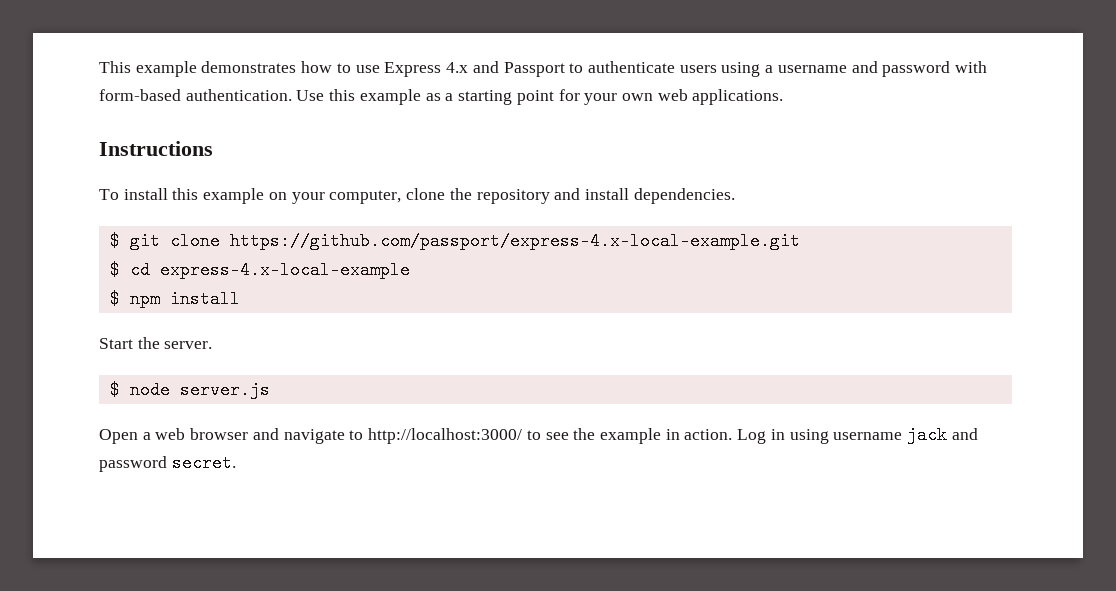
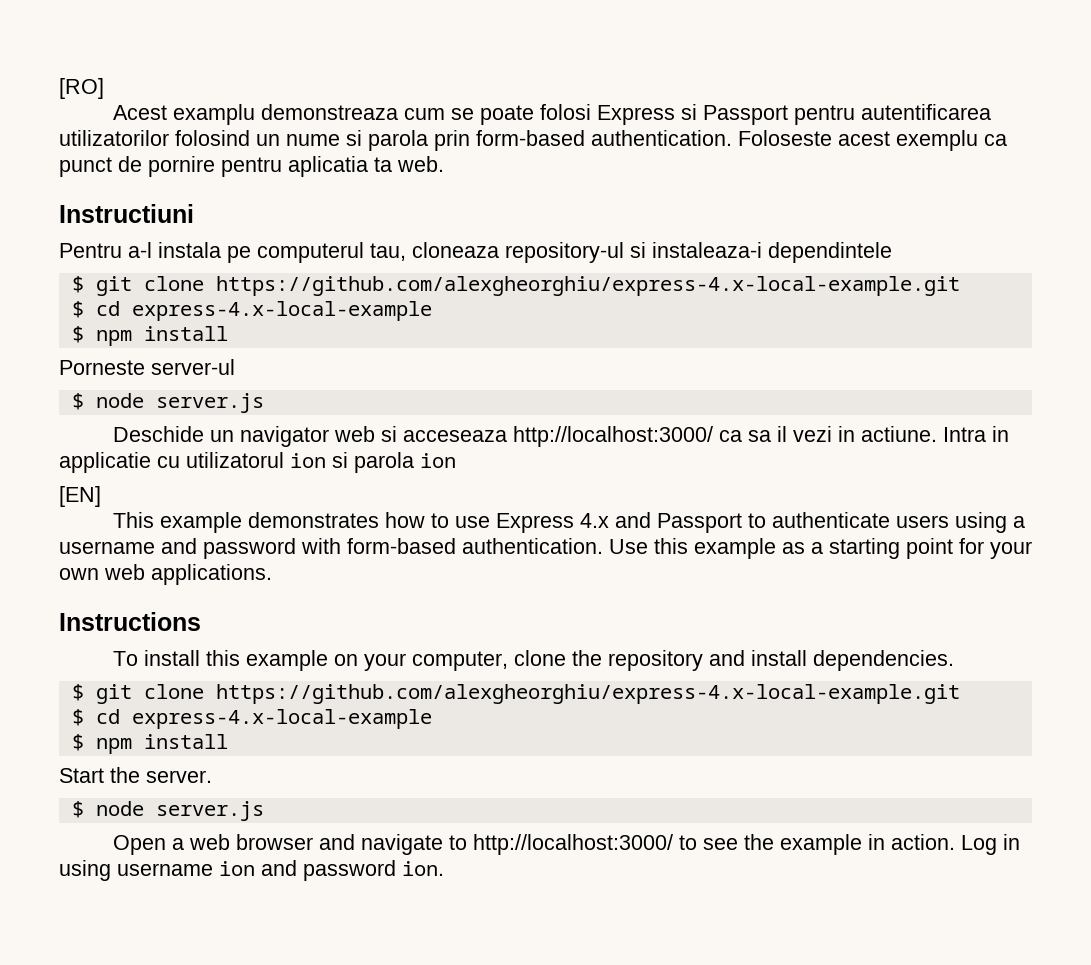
+ [RO]
+ Acest examplu demonstreaza cum se poate folosi Express si Passport pentru autentificarea utilizatorilor folosind un nume si parola prin form-based authentication. Foloseste acest exemplu ca punct de pornire pentru aplicatia ta web.
+ Instructiuni
+ Pentru a-l instala pe computerul tau, cloneaza repository-ul si instaleaza-i dependintele
+ $ git clone https://github.com/alexgheorghiu/express-4.x-local-example.git
+ $ cd express-4.x-local-example
+ $ npm install
+ Porneste server-ul
+ $ node server.js
+ Deschide un navigator web si acceseaza http://localhost:3000/ ca sa il vezi in actiune. Intra in applicatie cu utilizatorul ion si parola ion
+ [EN]
  To install this example on your computer, clone the repository and install dependencies.
- $ git clone https://github.com/passport/express-4.x-local-example.git
+ $ git clone https://github.com/alexgheorghiu/express-4.x-local-example.git
- Log in using username jack and password secret.
+ Log in using username ion and password ion.

